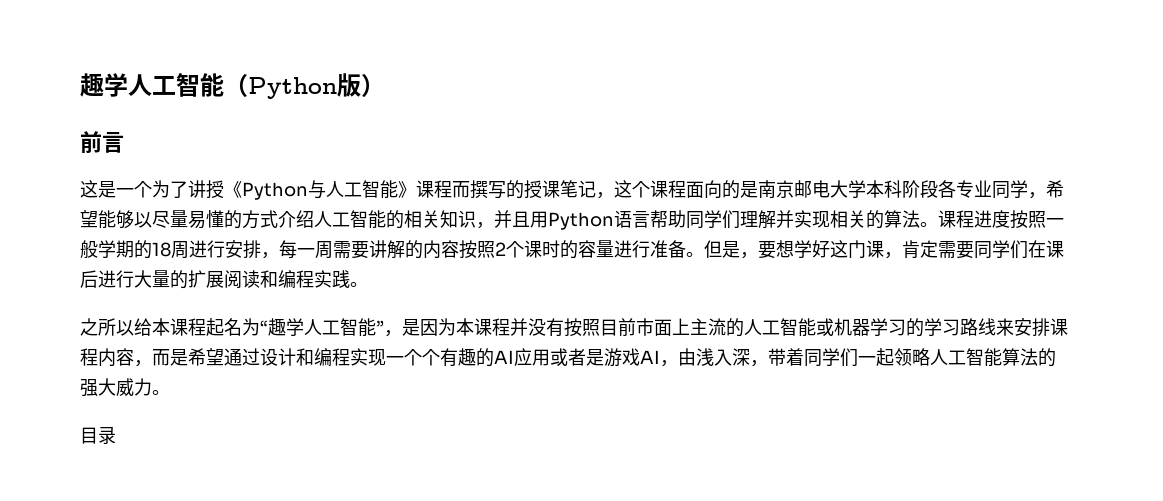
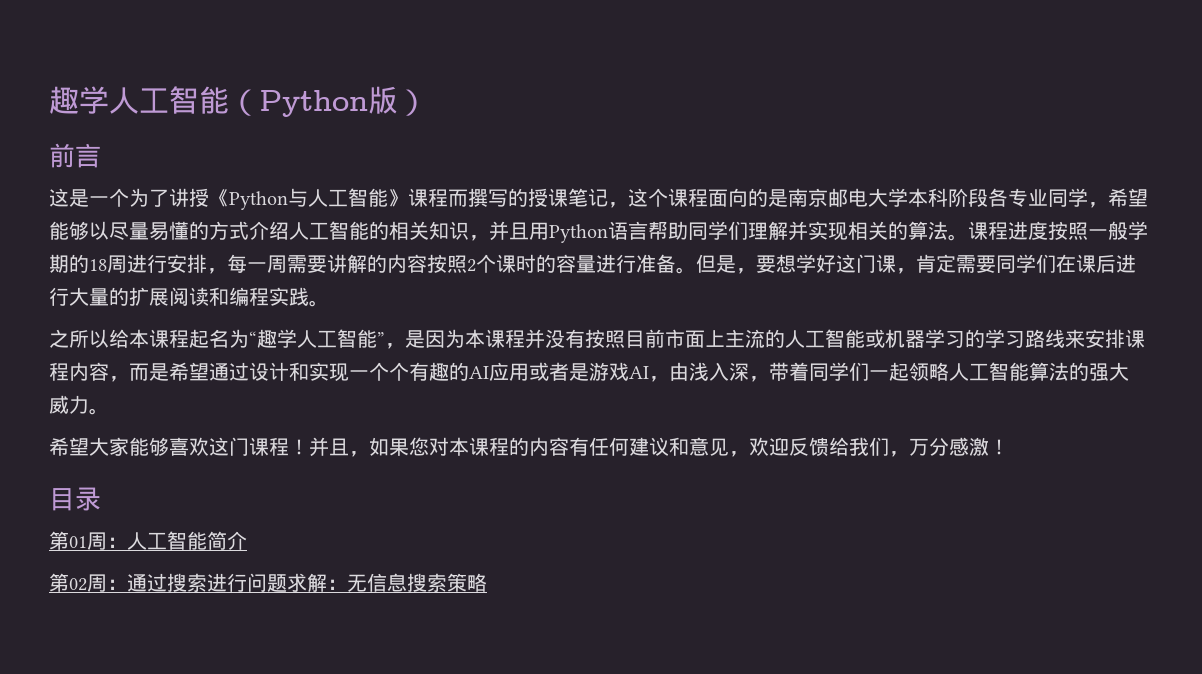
- 之所以给本课程起名为“趣学人工智能”，是因为本课程并没有按照目前市面上主流的人工智能或机器学习的学习路线来安排课程内容，而是希望通过设计和编程实现一个个有趣的AI应用或者是游戏AI，由浅入深，带着同学们一起领略人工智能算法的强大威力。
+ 之所以给本课程起名为“趣学人工智能”，是因为本课程并没有按照目前市面上主流的人工智能或机器学习的学习路线来安排课程内容，而是希望通过设计和实现一个个有趣的AI应用或者是游戏AI，由浅入深，带着同学们一起领略人工智能算法的强大威力。
+ 希望大家能够喜欢这门课程！并且，如果您对本课程的内容有任何建议和意见，欢迎反馈给我们，万分感激！
  目录
+ 第01周：人工智能简介
+ 第02周：通过搜索进行问题求解：无信息搜索策略

